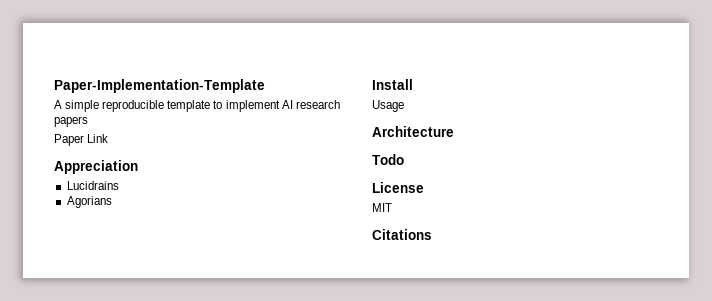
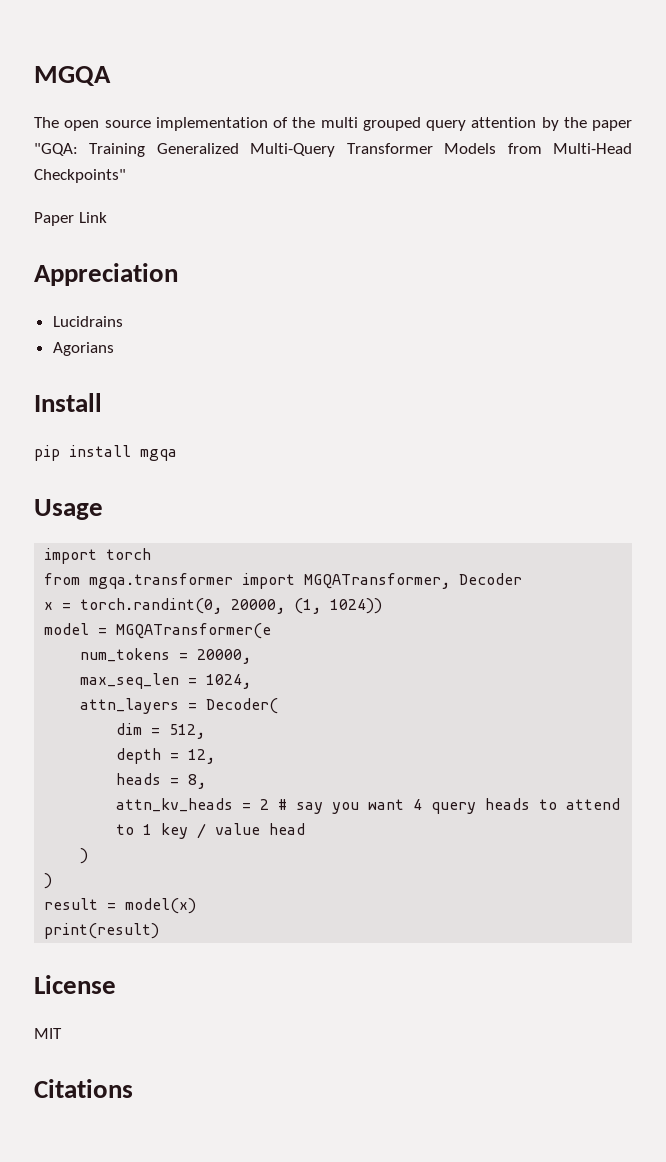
- Paper-Implementation-Template
- A simple reproducible template to implement AI research papers
+ MGQA
+ The open source implementation of the multi grouped query attention by the paper "GQA: Training Generalized Multi-Query Transformer Models from Multi-Head Checkpoints"
+ pip install mgqa
  Usage
- Architecture
- Todo
+ import torch
+ from mgqa.transformer import MGQATransformer, Decoder
+ x = torch.randint(0, 20000, (1, 1024))
+ model = MGQATransformer(e
+ num_tokens = 20000,
+ max_seq_len = 1024,
+ attn_layers = Decoder(
+ dim = 512,
+ depth = 12,
+ heads = 8,
+ attn_kv_heads = 2 # say you want 4 query heads to attend to 1 key / value head
+ )
+ )
+ result = model(x)
+ print(result)

